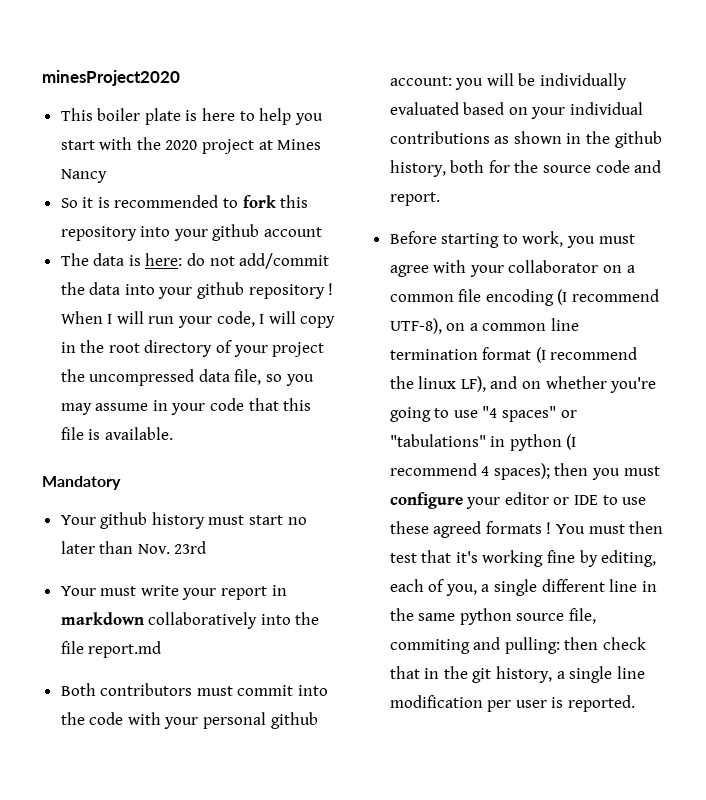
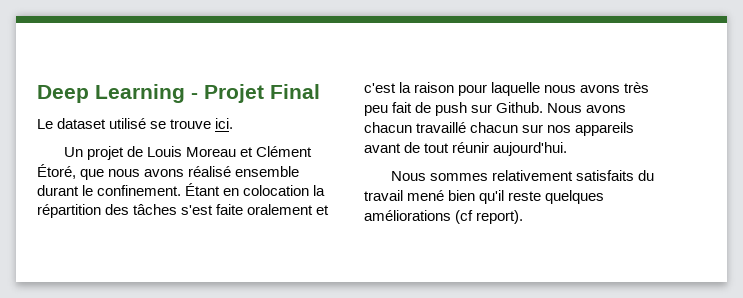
- minesProject2020
- This boiler plate is here to help you start with the 2020 project at Mines Nancy
- So it is recommended to fork this repository into your github account
- The data is here: do not add/commit the data into your github repository ! When I will run your code, I will copy in the root directory of your project the uncompressed data file, so you may assume in your code that this file is available.
- Mandatory
- Your github history must start no later than Nov. 23rd
- Your must write your report in markdown collaboratively into the file report.md
- Both contributors must commit into the code with your personal github account: you will be individually evaluated based on your individual contributions as shown in the github history, both for the source code and report.
- Before starting to work, you must agree with your collaborator on a common file encoding (I recommend UTF-8), on a common line termination format (I recommend the linux LF), and on whether you're going to use "4 spaces" or "tabulations" in python (I recommend 4 spaces); then you must configure your editor or IDE to use these agreed formats ! You must then test that it's working fine by editing, each of you, a single different line in the same python source file, commiting and pulling: then check that in the git history, a single line modification per user is reported.
+ Deep Learning - Projet Final
+ Le dataset utilisé se trouve ici.
+ Un projet de Louis Moreau et Clément Étoré, que nous avons réalisé ensemble durant le confinement. Étant en colocation la répartition des tâches s'est faite oralement et c'est la raison pour laquelle nous avons très peu fait de push sur Github. Nous avons chacun travaillé chacun sur nos appareils avant de tout réunir aujourd'hui.
+ Nous sommes relativement satisfaits du travail mené bien qu'il reste quelques améliorations (cf report).

